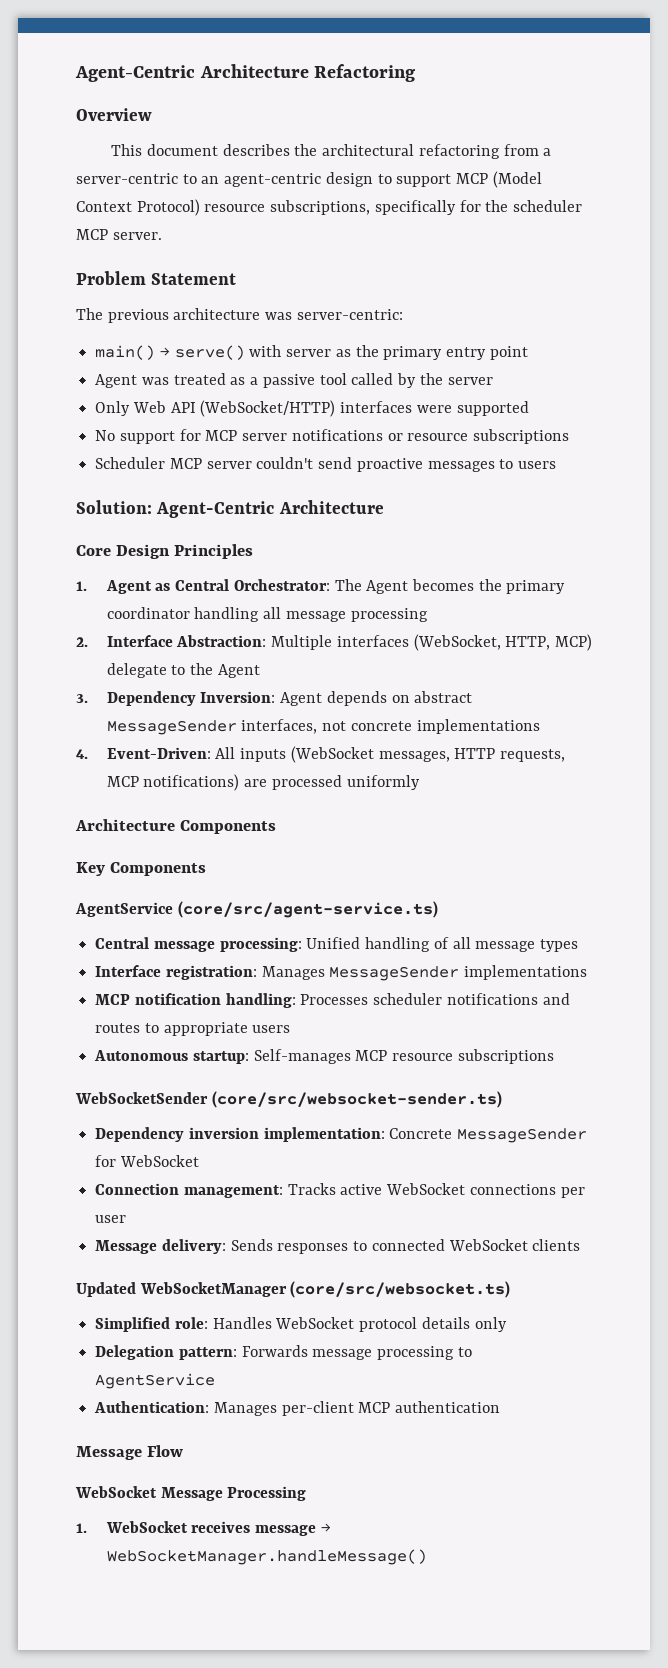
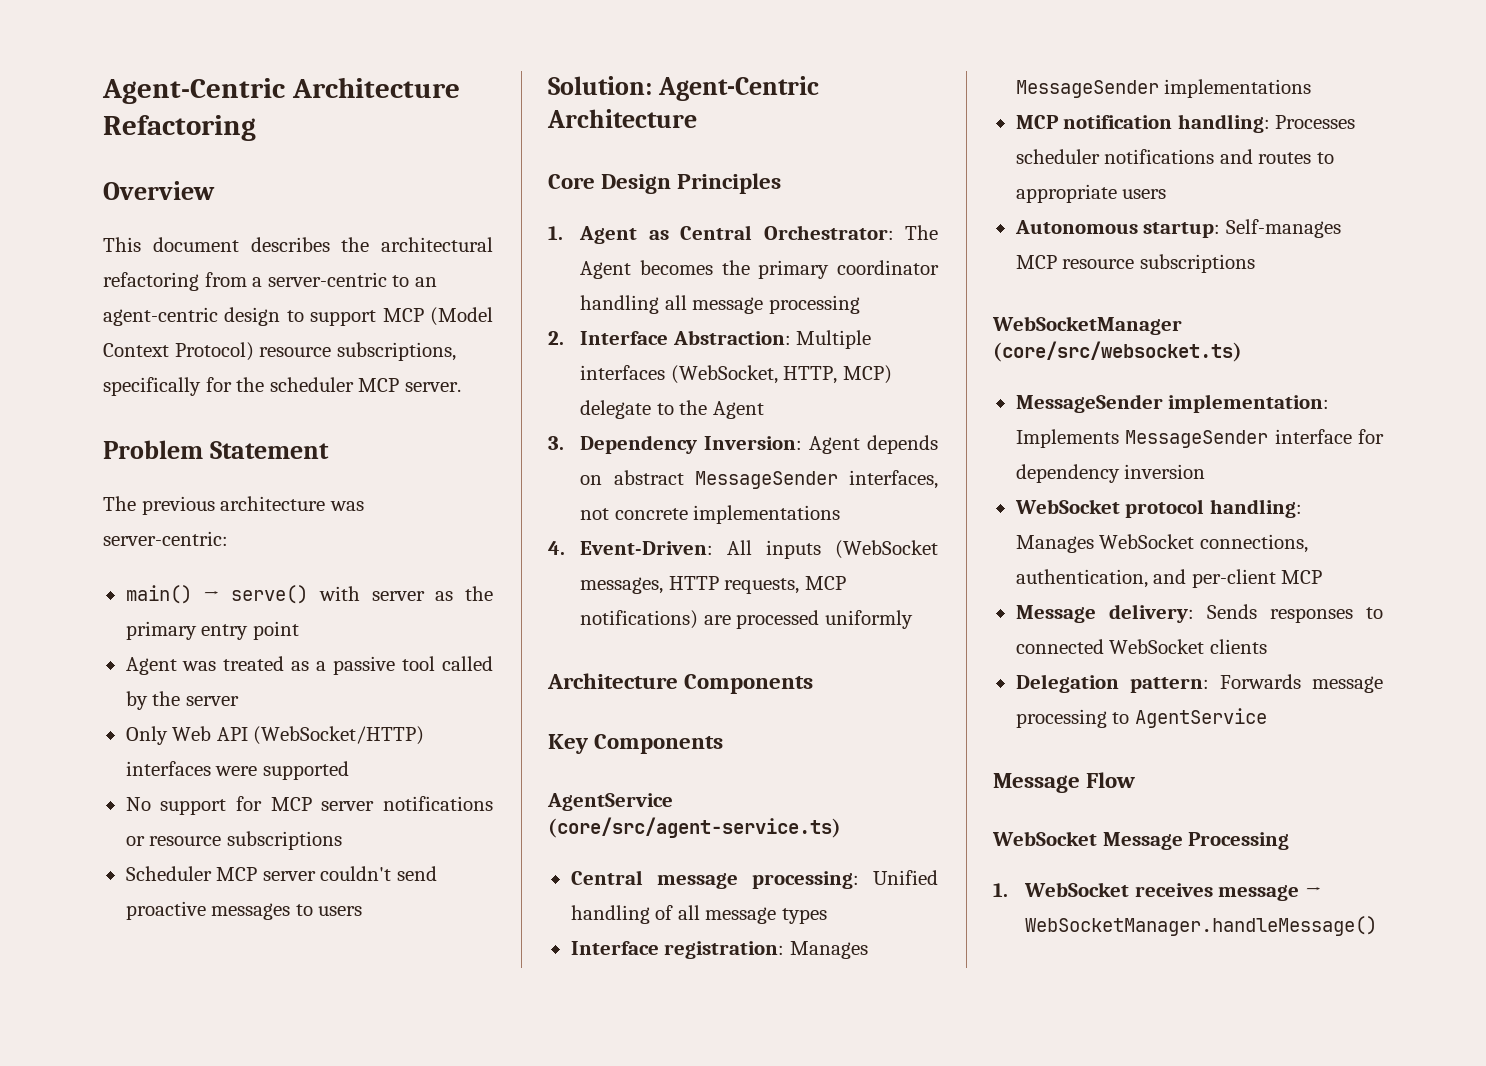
- WebSocketSender (core/src/websocket-sender.ts)
- Dependency inversion implementation: Concrete MessageSender for WebSocket
- Connection management: Tracks active WebSocket connections per user
+ WebSocketManager (core/src/websocket.ts)
+ MessageSender implementation: Implements MessageSender interface for dependency inversion
+ WebSocket protocol handling: Manages WebSocket connections, authentication, and per-client MCP
- Updated WebSocketManager (core/src/websocket.ts)
- Simplified role: Handles WebSocket protocol details only
- Authentication: Manages per-client MCP authentication

